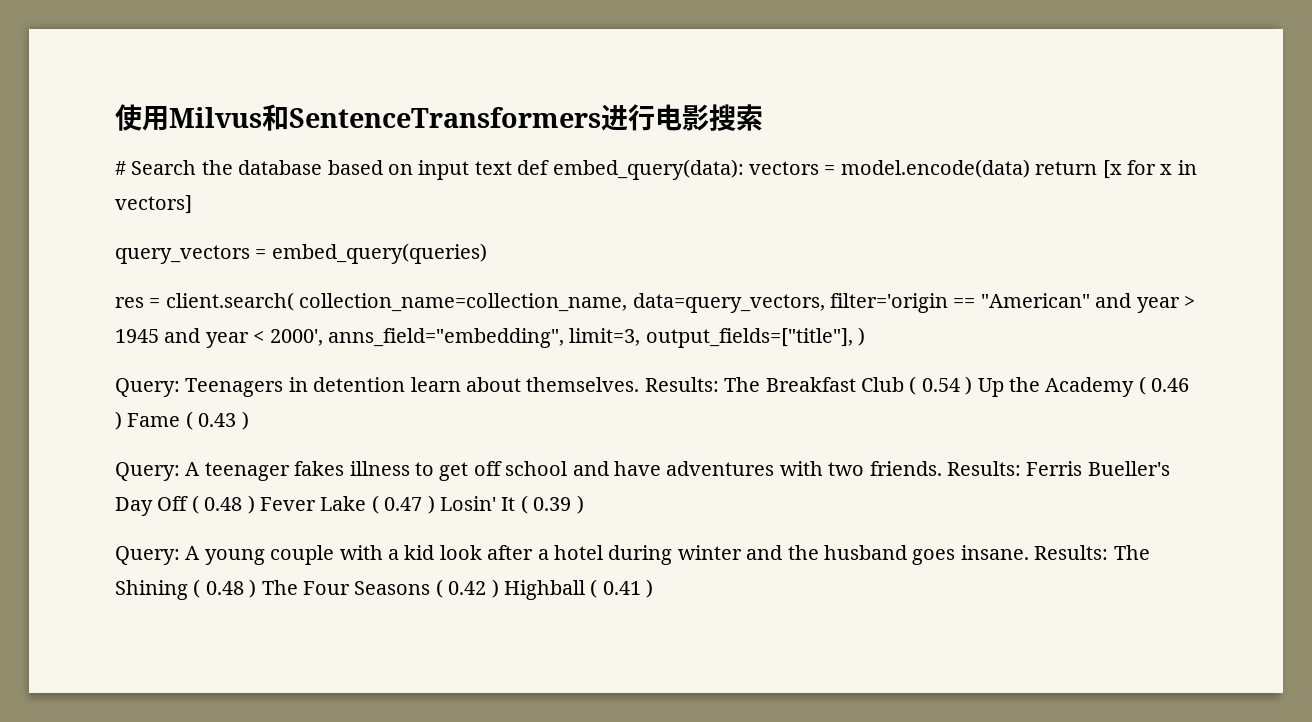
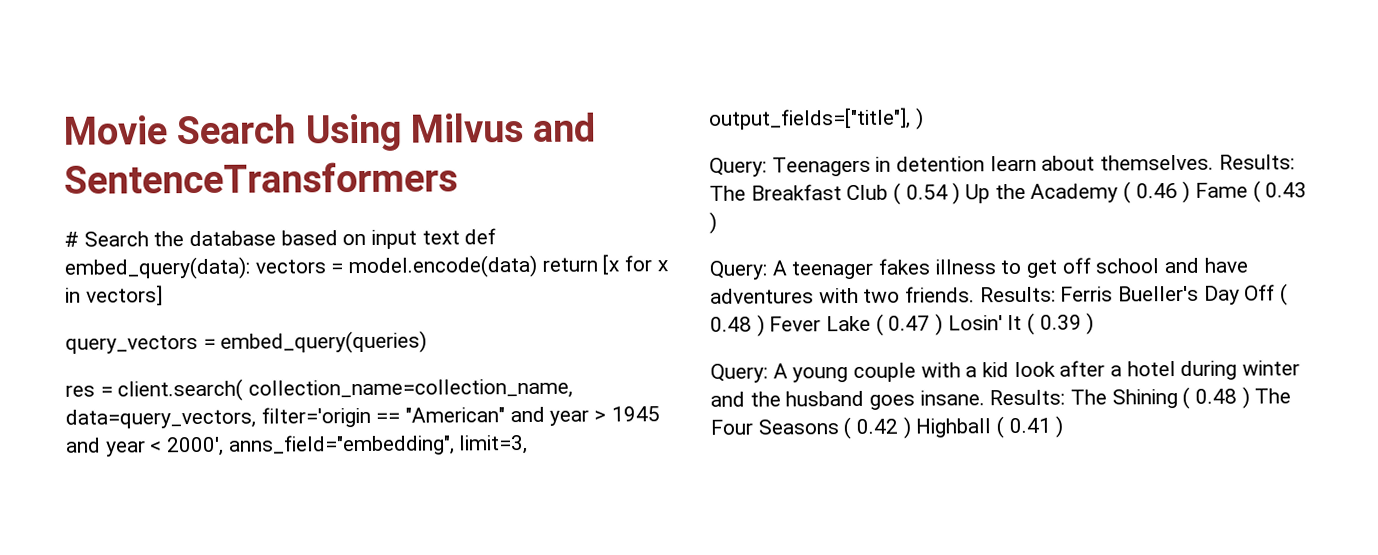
- 使用Milvus和SentenceTransformers进行电影搜索
+ Movie Search Using Milvus and SentenceTransformers

